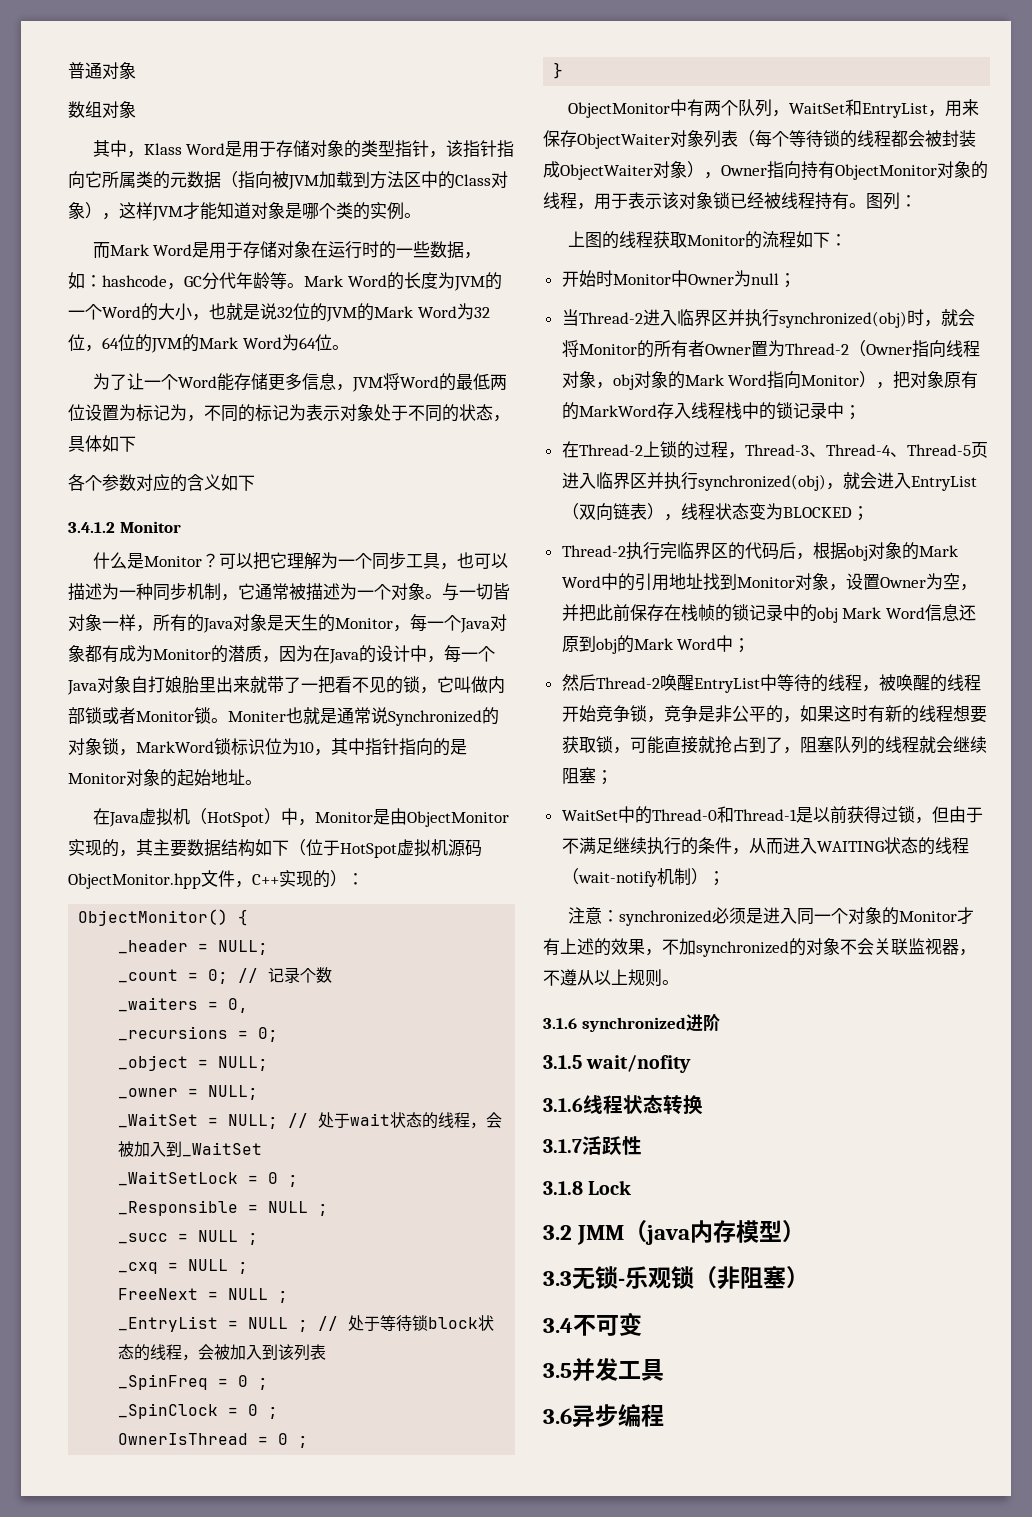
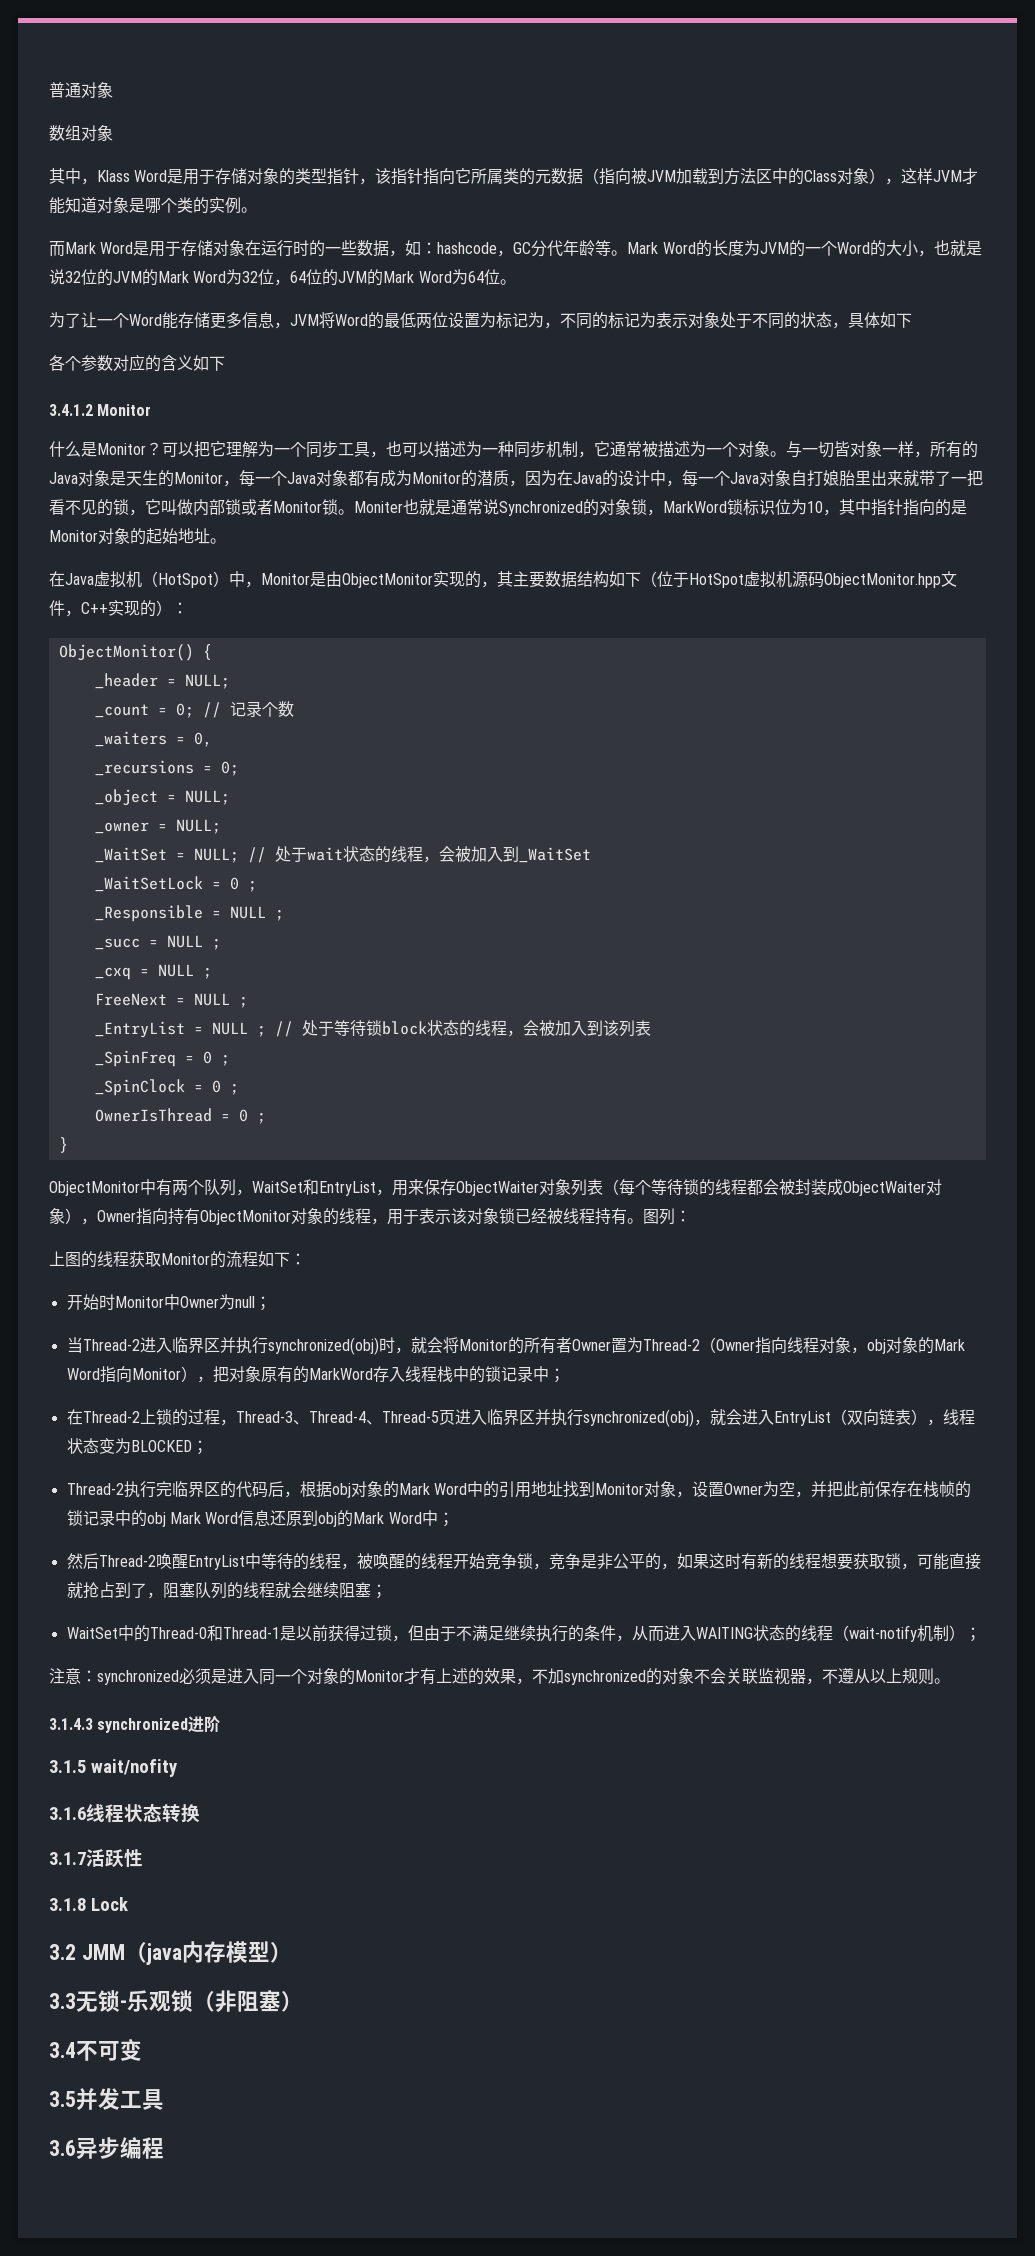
- 3.1.6 synchronized进阶
+ 3.1.4.3 synchronized进阶

